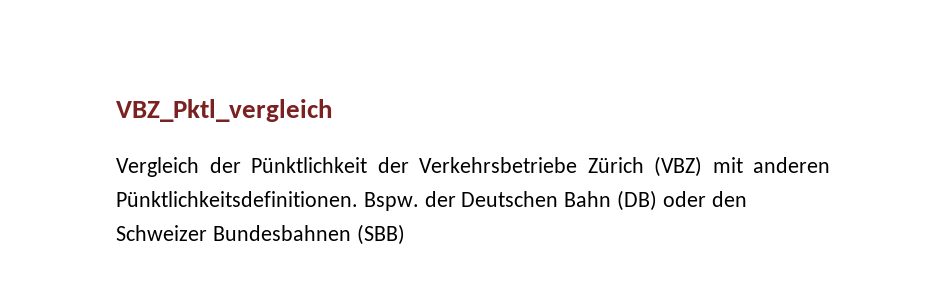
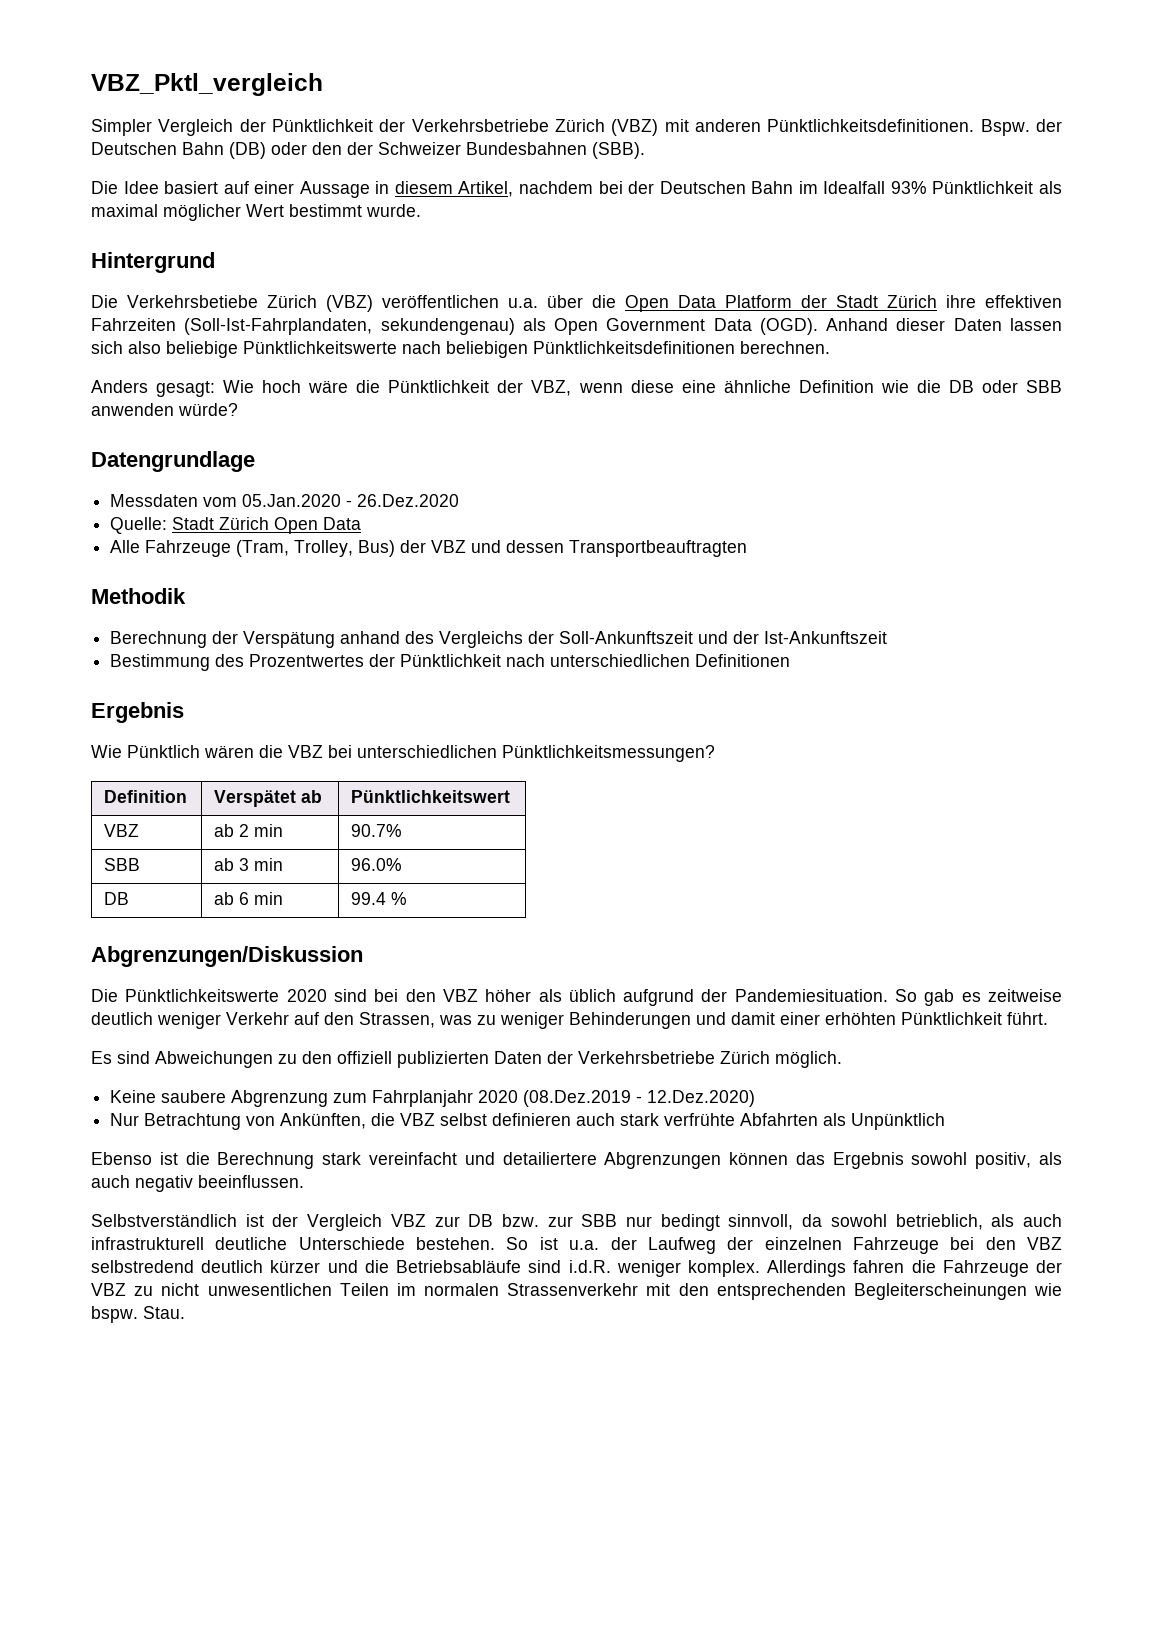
- Vergleich der Pünktlichkeit der Verkehrsbetriebe Zürich (VBZ) mit anderen Pünktlichkeitsdefinitionen.
+ Simpler Vergleich der Pünktlichkeit der Verkehrsbetriebe Zürich (VBZ) mit anderen Pünktlichkeitsdefinitionen.
- Bspw. der Deutschen Bahn (DB) oder den Schweizer Bundesbahnen (SBB)
+ Bspw. der Deutschen Bahn (DB) oder den der Schweizer Bundesbahnen (SBB).
+ Die Idee basiert auf einer Aussage in diesem Artikel, nachdem bei der Deutschen Bahn im Idealfall 93% Pünktlichkeit als maximal möglicher Wert bestimmt wurde.
+ Hintergrund
+ Die Verkehrsbetiebe Zürich (VBZ) veröffentlichen u.a. über die Open Data Platform der Stadt Zürich ihre effektiven Fahrzeiten (Soll-Ist-Fahrplandaten, sekundengenau) als Open Government Data (OGD). Anhand dieser Daten lassen sich also beliebige Pünktlichkeitswerte nach beliebigen Pünktlichkeitsdefinitionen berechnen.
+ Anders gesagt: Wie hoch wäre die Pünktlichkeit der VBZ, wenn diese eine ähnliche Definition wie die DB oder SBB anwenden würde?
+ Datengrundlage
+ Messdaten vom 05.Jan.2020 - 26.Dez.2020
+ Quelle: Stadt Zürich Open Data
+ Alle Fahrzeuge (Tram, Trolley, Bus) der VBZ und dessen Transportbeauftragten
+ Methodik
+ Berechnung der Verspätung anhand des Vergleichs der Soll-Ankunftszeit und der Ist-Ankunftszeit
+ Bestimmung des Prozentwertes der Pünktlichkeit nach unterschiedlichen Definitionen
+ Ergebnis
+ Wie Pünktlich wären die VBZ bei unterschiedlichen Pünktlichkeitsmessungen?
+ Definition | Verspätet ab | Pünktlichkeitswert
+ VBZ | ab 2 min | 90.7%
+ SBB | ab 3 min | 96.0%
+ DB | ab 6 min | 99.4 %
+ Abgrenzungen/Diskussion
+ Die Pünktlichkeitswerte 2020 sind bei den VBZ höher als üblich aufgrund der Pandemiesituation. So gab es zeitweise deutlich weniger Verkehr auf den Strassen, was zu weniger Behinderungen und damit einer erhöhten Pünktlichkeit führt.
+ Es sind Abweichungen zu den offiziell publizierten Daten der Verkehrsbetriebe Zürich möglich.
+ Keine saubere Abgrenzung zum Fahrplanjahr 2020 (08.Dez.2019 - 12.Dez.2020)
+ Nur Betrachtung von Ankünften, die VBZ selbst definieren auch stark verfrühte Abfahrten als Unpünktlich
+ Ebenso ist die Berechnung stark vereinfacht und detailiertere Abgrenzungen können das Ergebnis sowohl positiv, als auch negativ beeinflussen.
+ Selbstverständlich ist der Vergleich VBZ zur DB bzw. zur SBB nur bedingt sinnvoll, da sowohl betrieblich, als auch infrastrukturell deutliche Unterschiede bestehen. So ist u.a. der Laufweg der einzelnen Fahrzeuge bei den VBZ selbstredend deutlich kürzer und die Betriebsabläufe sind i.d.R. weniger komplex. Allerdings fahren die Fahrzeuge der VBZ zu nicht unwesentlichen Teilen im normalen Strassenverkehr mit den entsprechenden Begleiterscheinungen wie bspw. Stau.

